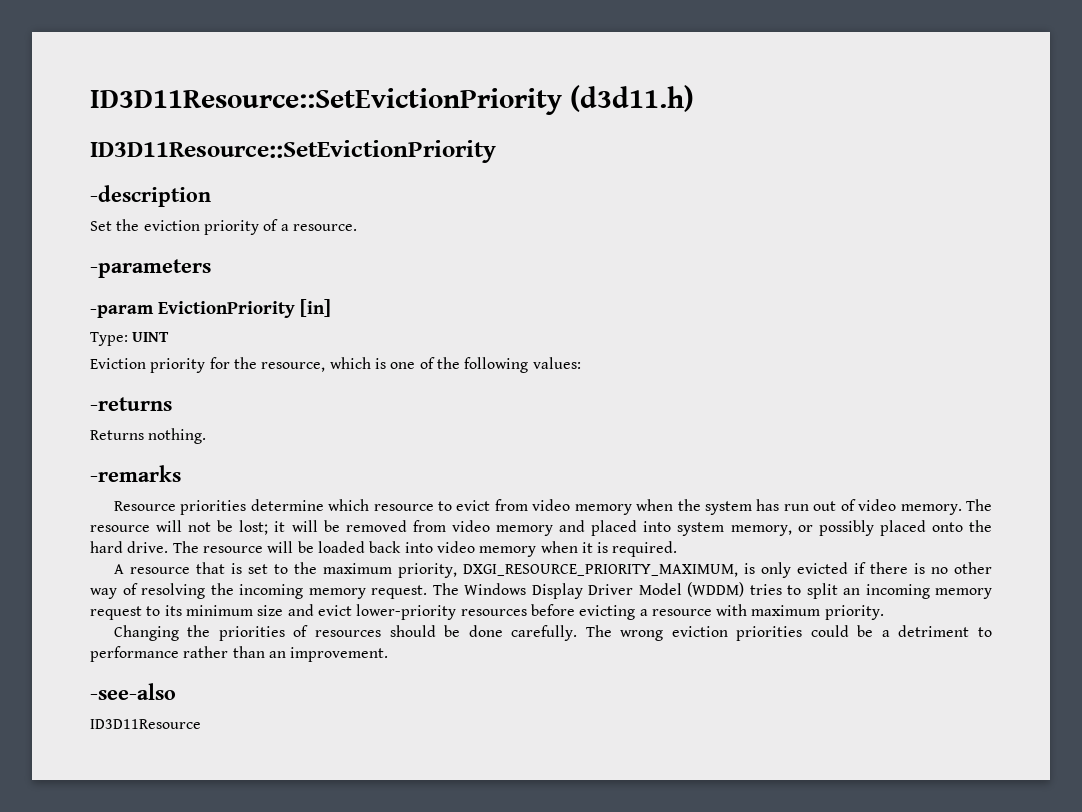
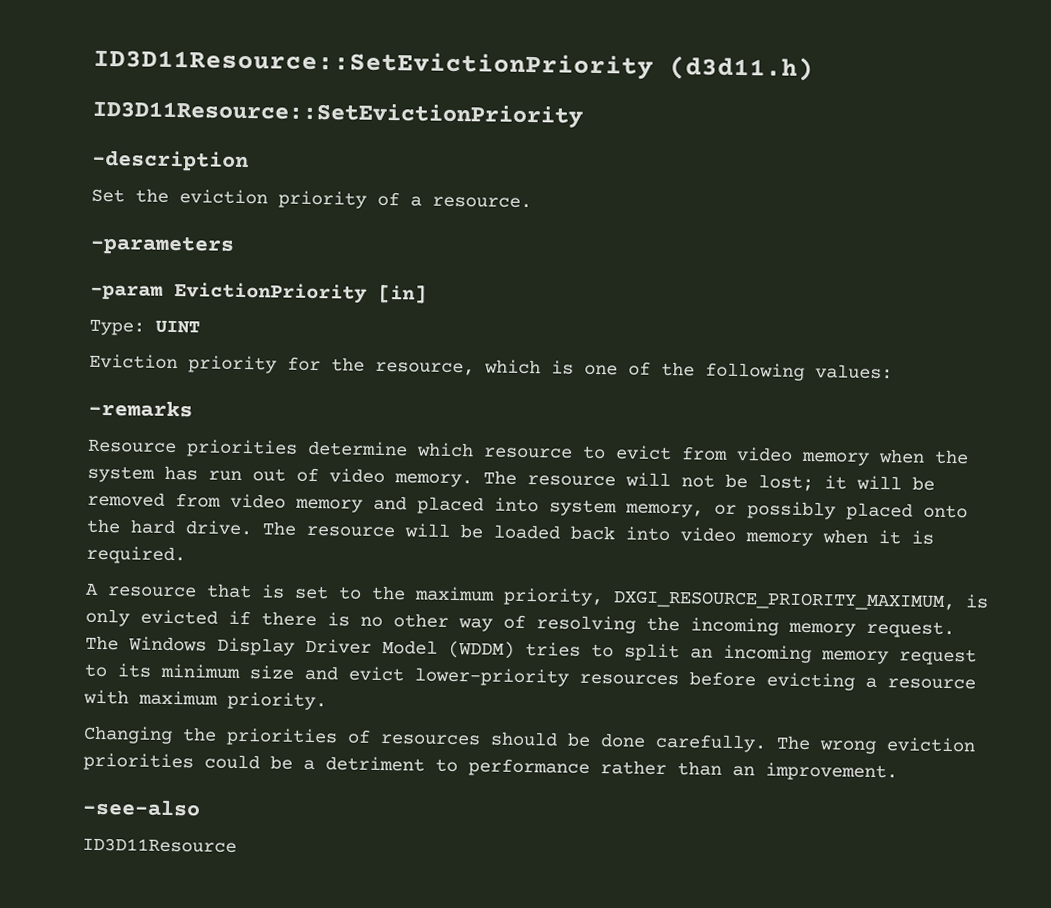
- -returns
- Returns nothing.

